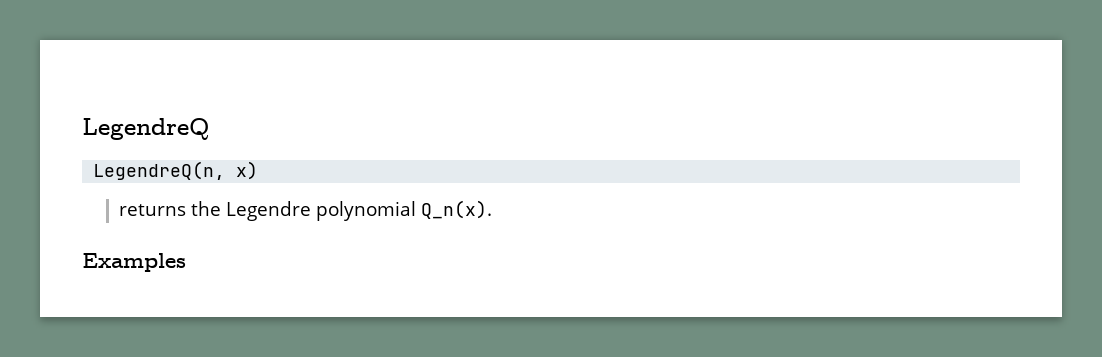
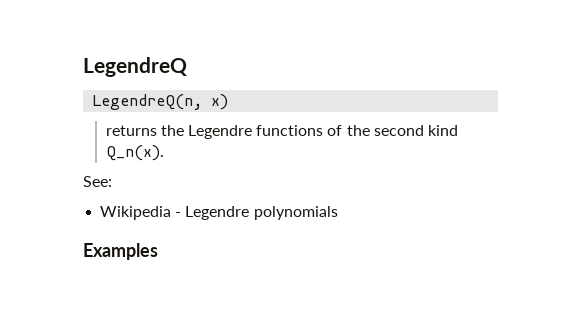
- returns the Legendre polynomial Q_n(x).
+ returns the Legendre functions of the second kind Q_n(x).
+ See:
+ Wikipedia - Legendre polynomials

